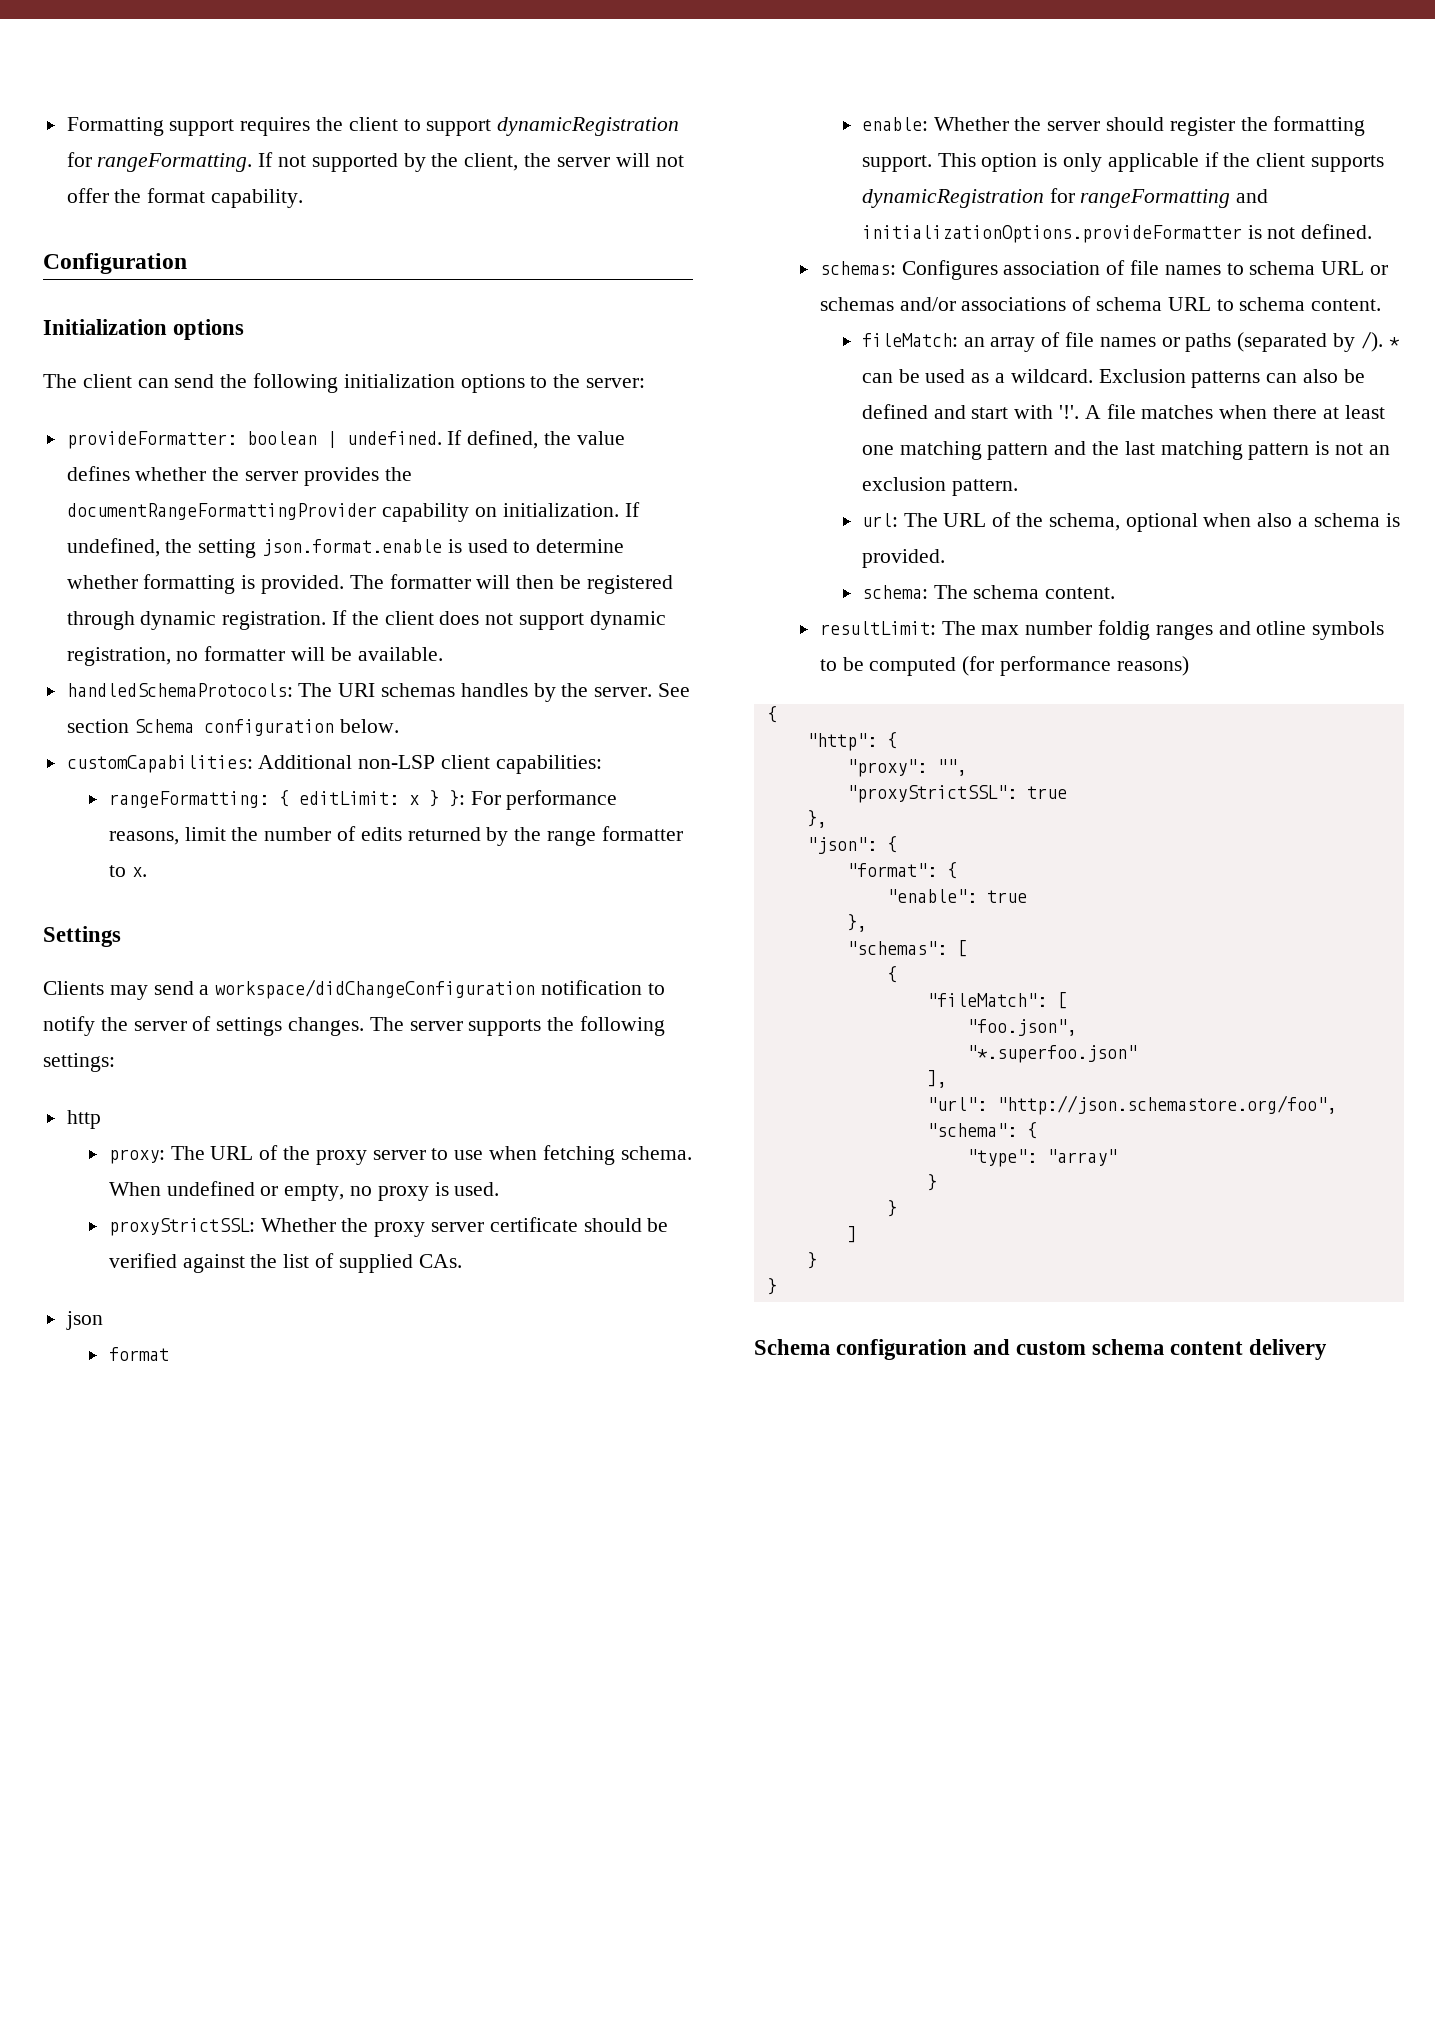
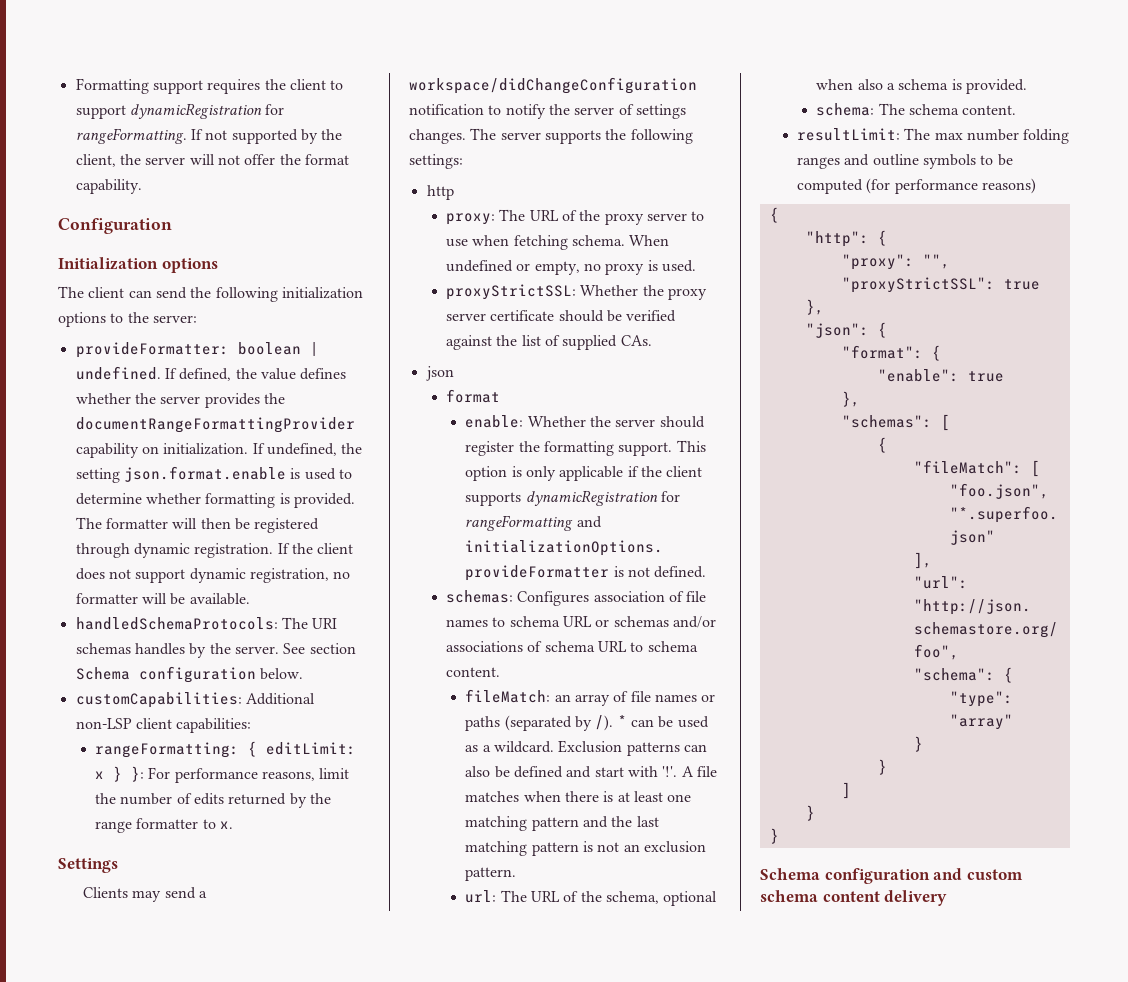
- A file matches when there at least one matching pattern and the last matching pattern is not an exclusion pattern.
+ A file matches when there is at least one matching pattern and the last matching pattern is not an exclusion pattern.
- resultLimit: The max number foldig ranges and otline symbols to be computed (for performance reasons)
+ resultLimit: The max number folding ranges and outline symbols to be computed (for performance reasons)

